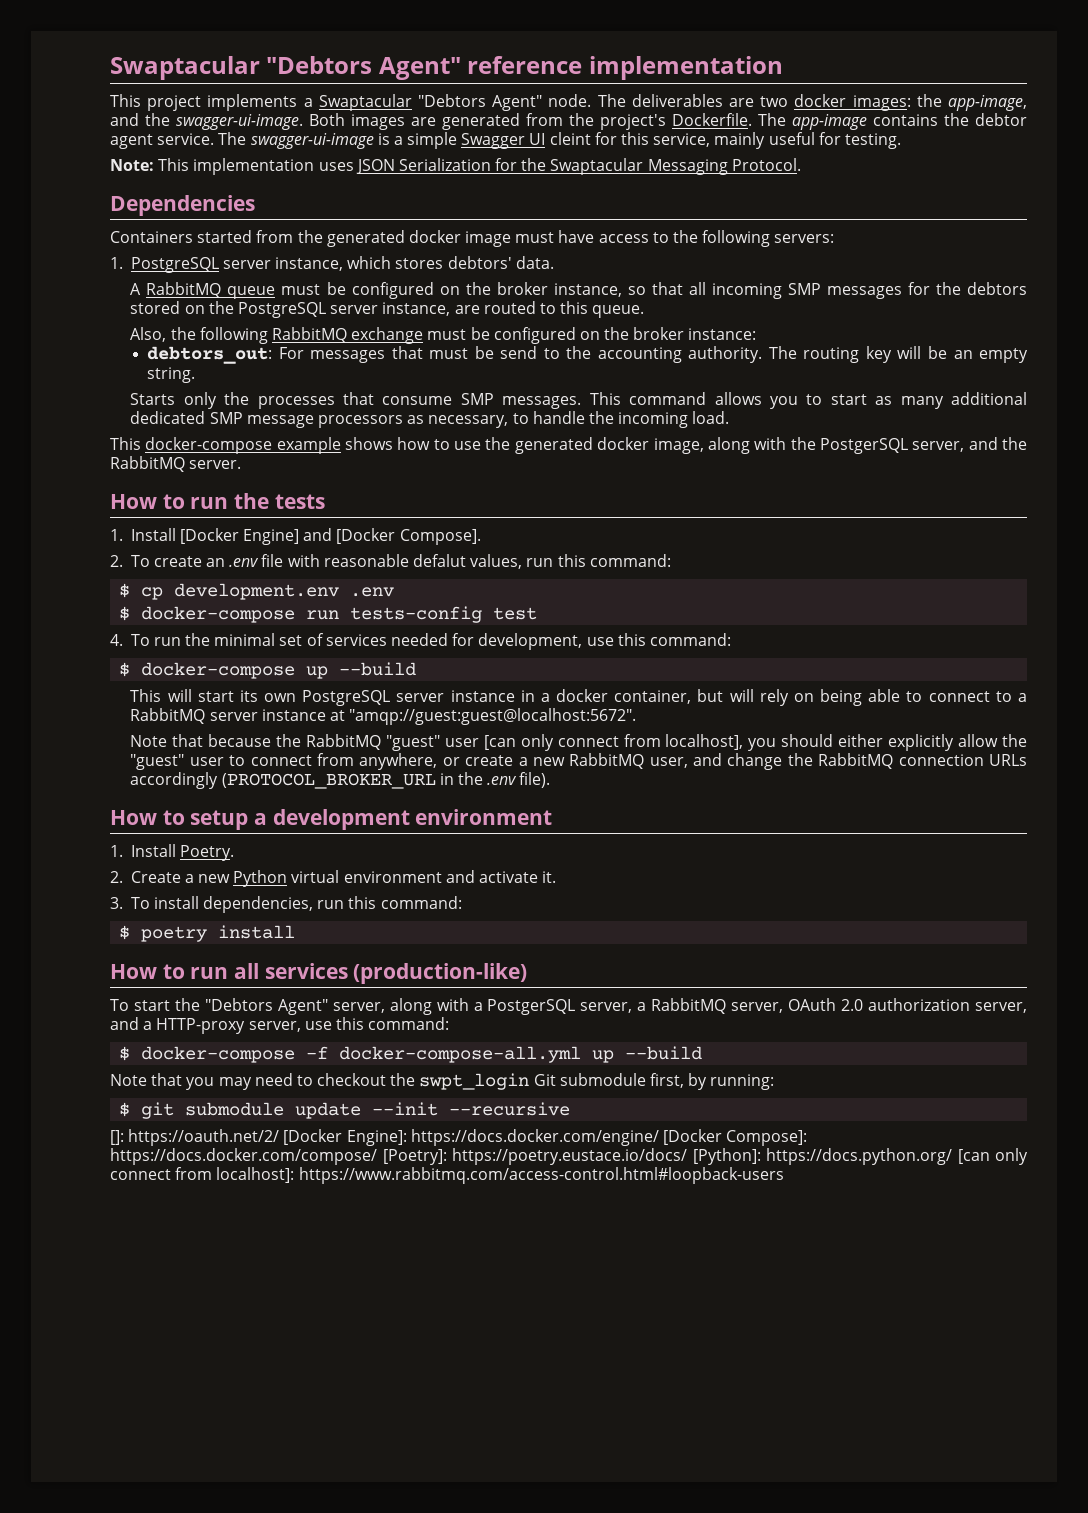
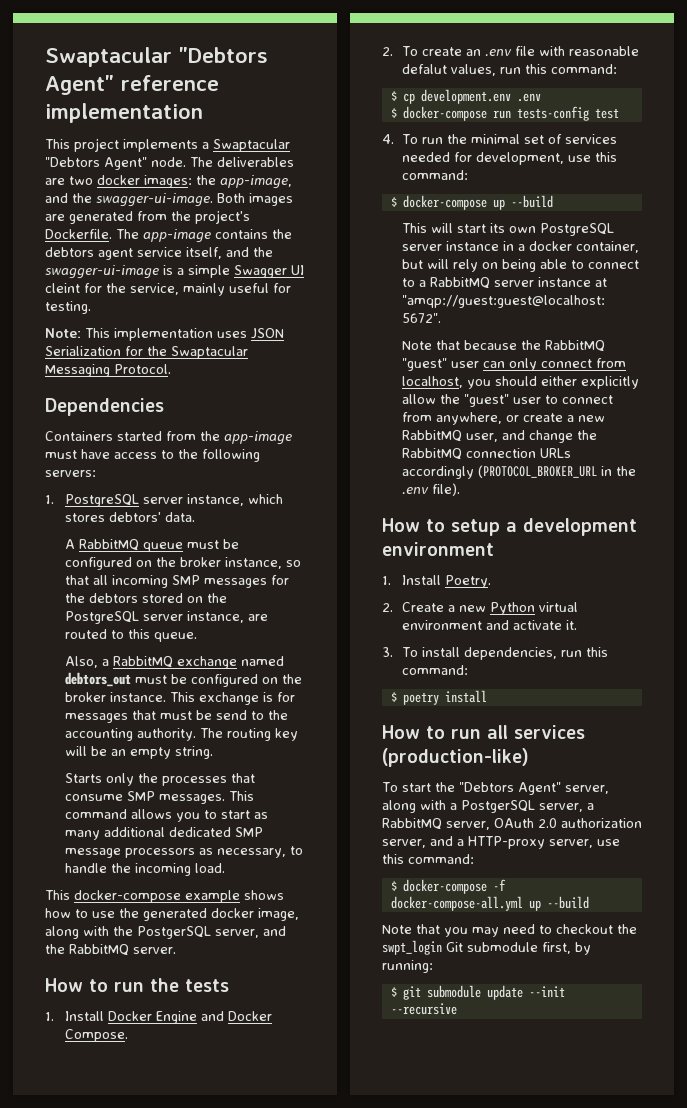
- The app-image contains the debtor agent service. The swagger-ui-image is a simple Swagger UI cleint for this service, mainly useful for testing.
+ The app-image contains the debtors agent service itself, and the swagger-ui-image is a simple Swagger UI cleint for the service, mainly useful for testing.
- Containers started from the generated docker image must have access to the following servers:
+ Containers started from the app-image must have access to the following servers:
- Also, the following RabbitMQ exchange must be configured on the broker instance:
- debtors_out: For messages that must be send to the accounting authority.
+ Also, a RabbitMQ exchange named debtors_out must be configured on the broker instance. This exchange is for messages that must be send to the accounting authority.
- 1. Install [Docker Engine] and [Docker Compose].
+ 1. Install Docker Engine and Docker Compose.
- Note that because the RabbitMQ "guest" user [can only connect from localhost], you should either explicitly allow the "guest" user to connect from anywhere, or create a new RabbitMQ user, and change the RabbitMQ connection URLs accordingly (PROTOCOL_BROKER_URL in the .env file).
+ Note that because the RabbitMQ "guest" user can only connect from localhost, you should either explicitly allow the "guest" user to connect from anywhere, or create a new RabbitMQ user, and change the RabbitMQ connection URLs accordingly (PROTOCOL_BROKER_URL in the .env file).
- []: https://oauth.net/2/ [Docker Engine]: https://docs.docker.com/engine/ [Docker Compose]: https://docs.docker.com/compose/ [Poetry]: https://poetry.eustace.io/docs/ [Python]: https://docs.python.org/ [can only connect from localhost]: https://www.rabbitmq.com/access-control.html#loopback-users

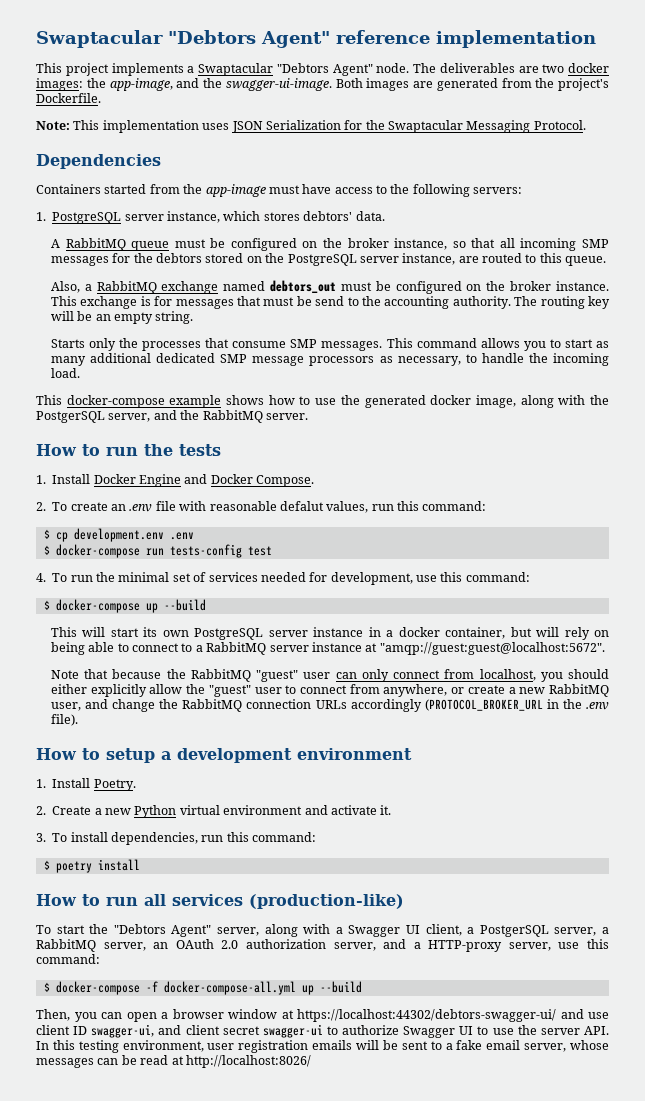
- The app-image contains the debtors agent service itself, and the swagger-ui-image is a simple Swagger UI cleint for the service, mainly useful for testing.
- To start the "Debtors Agent" server, along with a PostgerSQL server, a RabbitMQ server, OAuth 2.0 authorization server, and a HTTP-proxy server, use this command:
+ To start the "Debtors Agent" server, along with a Swagger UI client, a PostgerSQL server, a RabbitMQ server, an OAuth 2.0 authorization server, and a HTTP-proxy server, use this command:
- Note that you may need to checkout the swpt_login Git submodule first, by running:
- $ git submodule update --init --recursive
+ Then, you can open a browser window at https://localhost:44302/debtors-swagger-ui/ and use client ID swagger-ui, and client secret swagger-ui to authorize Swagger UI to use the server API. In this testing environment, user registration emails will be sent to a fake email server, whose messages can be read at http://localhost:8026/

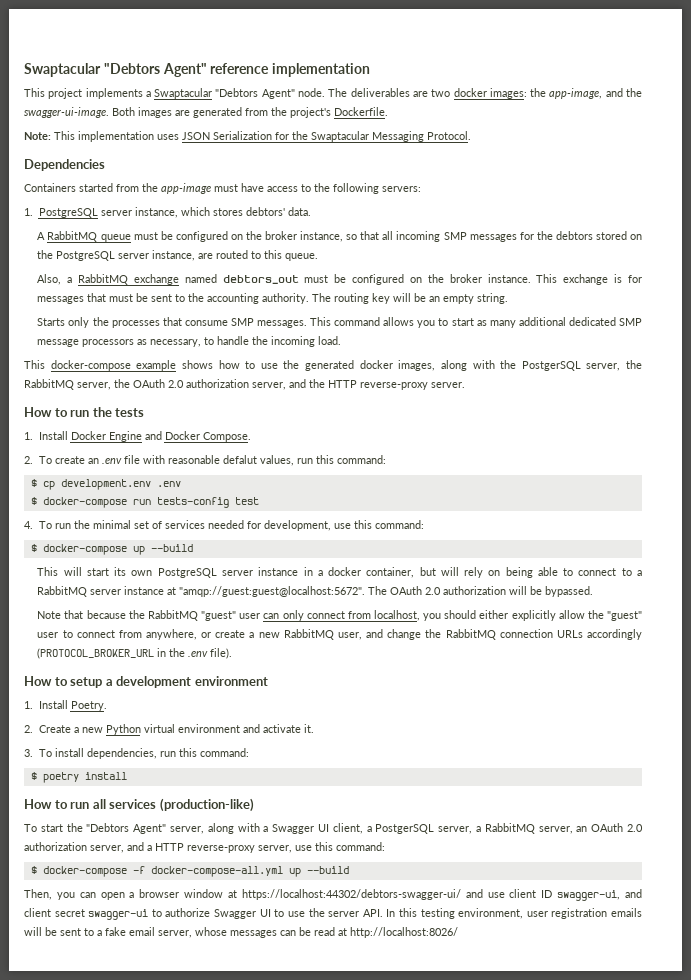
- This exchange is for messages that must be send to the accounting authority.
+ This exchange is for messages that must be sent to the accounting authority.
- This docker-compose example shows how to use the generated docker image, along with the PostgerSQL server, and the RabbitMQ server.
+ This docker-compose example shows how to use the generated docker images, along with the PostgerSQL server, the RabbitMQ server, the OAuth 2.0 authorization server, and the HTTP reverse-proxy server.
+ The OAuth 2.0 authorization will be bypassed.
- To start the "Debtors Agent" server, along with a Swagger UI client, a PostgerSQL server, a RabbitMQ server, an OAuth 2.0 authorization server, and a HTTP-proxy server, use this command:
+ To start the "Debtors Agent" server, along with a Swagger UI client, a PostgerSQL server, a RabbitMQ server, an OAuth 2.0 authorization server, and a HTTP reverse-proxy server, use this command:

